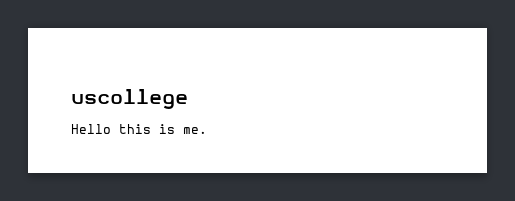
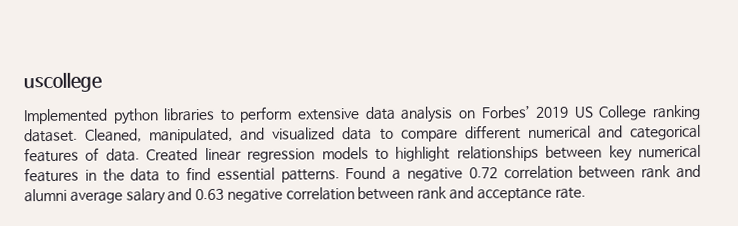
- Hello this is me.
+ Implemented python libraries to perform extensive data analysis on Forbes’ 2019 US College ranking dataset. Cleaned, manipulated, and visualized data to compare different numerical and categorical features of data. Created linear regression models to highlight relationships between key numerical features in the data to find essential patterns. Found a negative 0.72 correlation between rank and alumni average salary and 0.63 negative correlation between rank and acceptance rate.

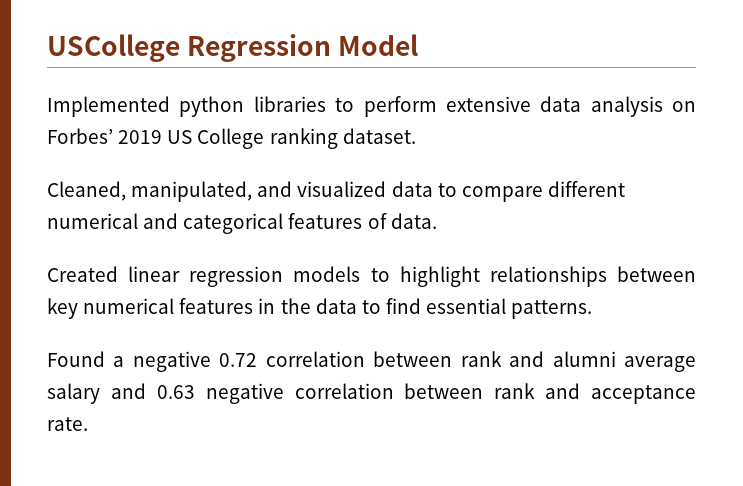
- uscollege
+ USCollege Regression Model
- Implemented python libraries to perform extensive data analysis on Forbes’ 2019 US College ranking dataset. Cleaned, manipulated, and visualized data to compare different numerical and categorical features of data. Created linear regression models to highlight relationships between key numerical features in the data to find essential patterns. Found a negative 0.72 correlation between rank and alumni average salary and 0.63 negative correlation between rank and acceptance rate.
+ Implemented python libraries to perform extensive data analysis on Forbes’ 2019 US College ranking dataset.
+ Cleaned, manipulated, and visualized data to compare different numerical and categorical features of data.
+ Created linear regression models to highlight relationships between key numerical features in the data to find essential patterns.
+ Found a negative 0.72 correlation between rank and alumni average salary and 0.63 negative correlation between rank and acceptance rate.

